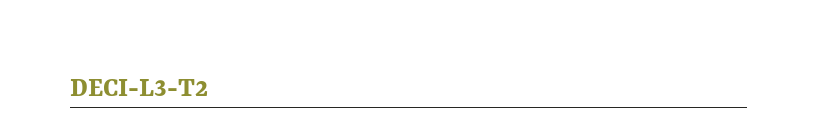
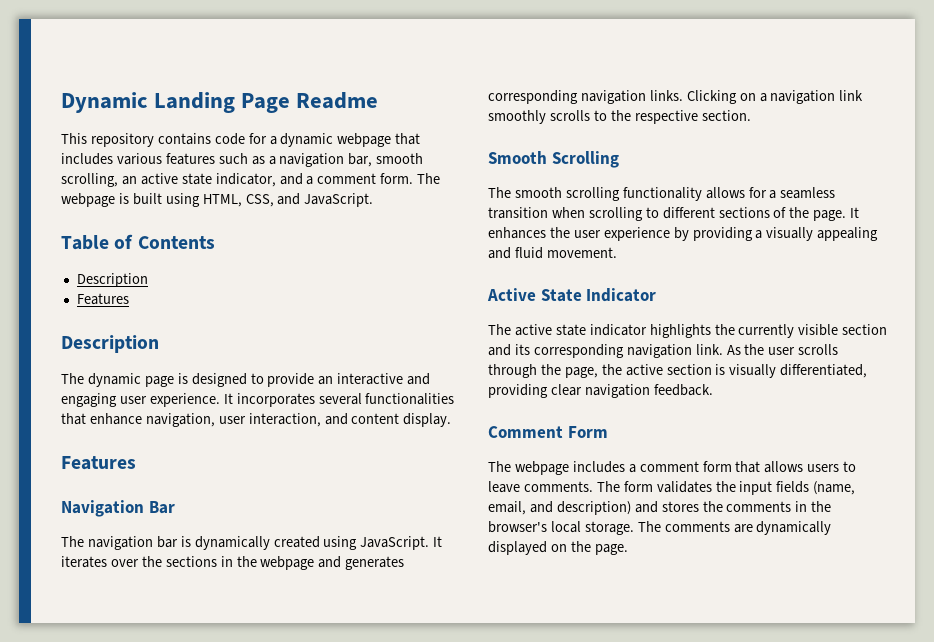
- DECI-L3-T2
+ Dynamic Landing Page Readme
+ This repository contains code for a dynamic webpage that includes various features such as a navigation bar, smooth scrolling, an active state indicator, and a comment form. The webpage is built using HTML, CSS, and JavaScript.
+ Table of Contents
+ Description
+ Features
+ Description
+ The dynamic page is designed to provide an interactive and engaging user experience. It incorporates several functionalities that enhance navigation, user interaction, and content display.
+ Features
+ Navigation Bar
+ The navigation bar is dynamically created using JavaScript. It iterates over the sections in the webpage and generates corresponding navigation links. Clicking on a navigation link smoothly scrolls to the respective section.
+ Smooth Scrolling
+ The smooth scrolling functionality allows for a seamless transition when scrolling to different sections of the page. It enhances the user experience by providing a visually appealing and fluid movement.
+ Active State Indicator
+ The active state indicator highlights the currently visible section and its corresponding navigation link. As the user scrolls through the page, the active section is visually differentiated, providing clear navigation feedback.
+ Comment Form
+ The webpage includes a comment form that allows users to leave comments. The form validates the input fields (name, email, and description) and stores the comments in the browser's local storage. The comments are dynamically displayed on the page.

